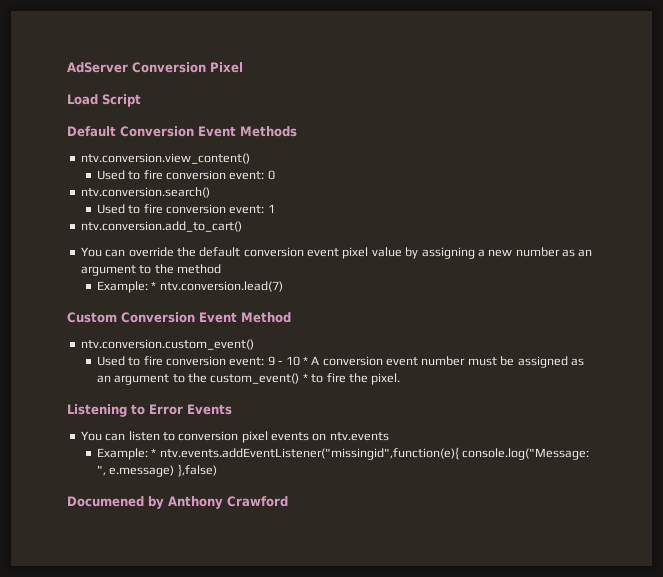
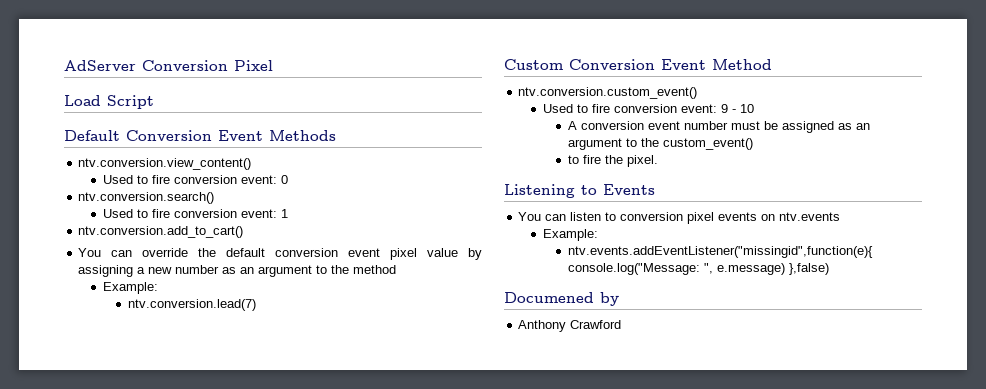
  You can override the default conversion event pixel value by assigning a new number as an argument to the method
- Example: * ntv.conversion.lead(7)
+ Example:
+ ntv.conversion.lead(7)
- Used to fire conversion event: 9 - 10 * A conversion event number must be assigned as an argument to the custom_event() * to fire the pixel.
+ Used to fire conversion event: 9 - 10
+ A conversion event number must be assigned as an argument to the custom_event()
+ to fire the pixel.
- Listening to Error Events
+ Listening to Events
  You can listen to conversion pixel events on ntv.events
- Example: * ntv.events.addEventListener("missingid",function(e){ console.log("Message: ", e.message) },false)
+ Example:
+ ntv.events.addEventListener("missingid",function(e){ console.log("Message: ", e.message) },false)
- Documened by Anthony Crawford
+ Documened by
+ Anthony Crawford

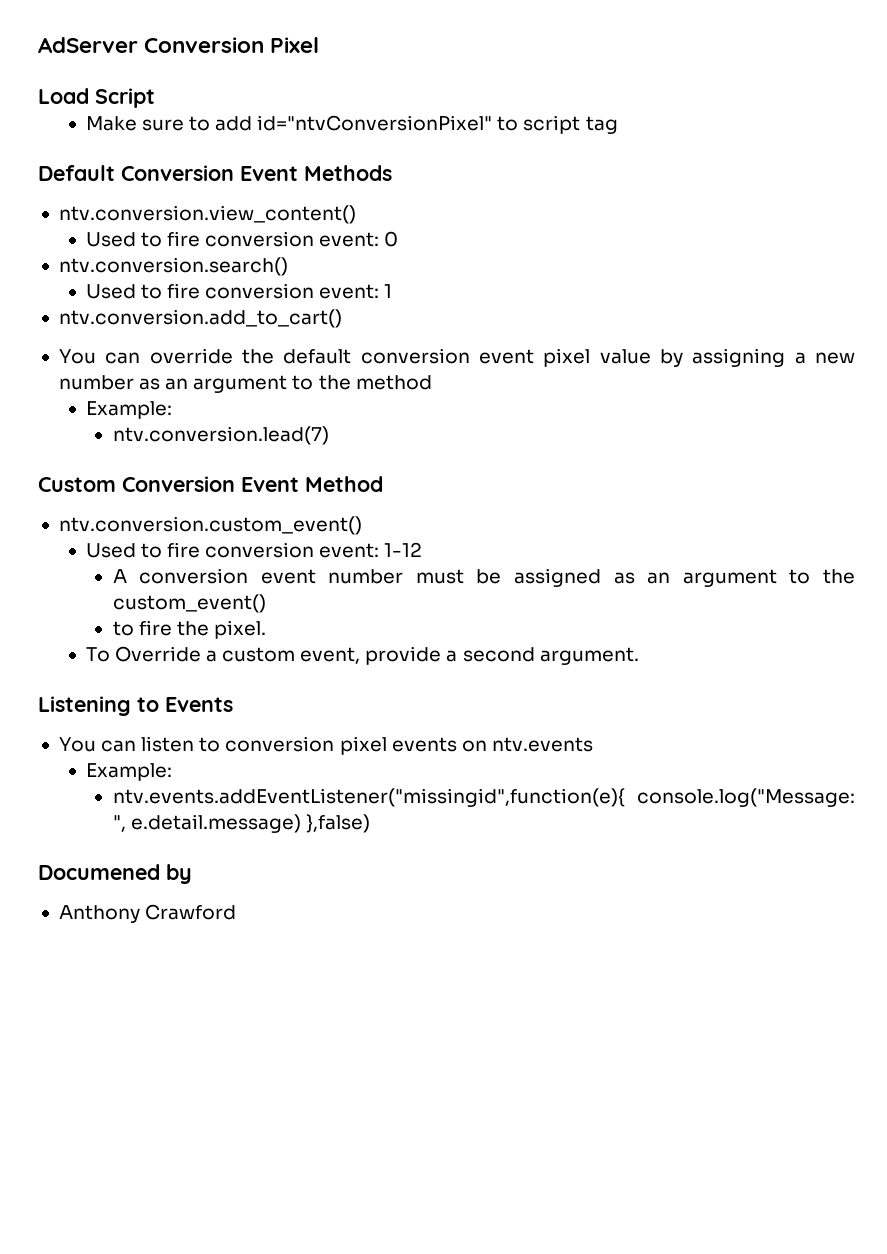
+ Make sure to add id="ntvConversionPixel" to script tag
- Used to fire conversion event: 9 - 10
+ Used to fire conversion event: 1-12
+ To Override a custom event, provide a second argument.
- ntv.events.addEventListener("missingid",function(e){ console.log("Message: ", e.message) },false)
+ ntv.events.addEventListener("missingid",function(e){ console.log("Message: ", e.detail.message) },false)

